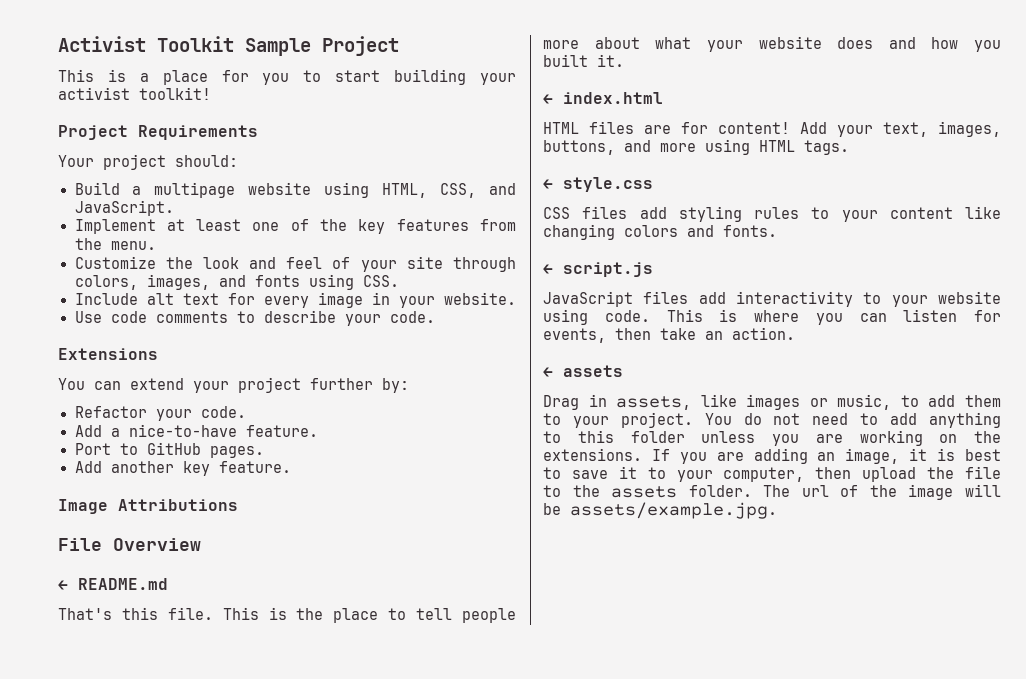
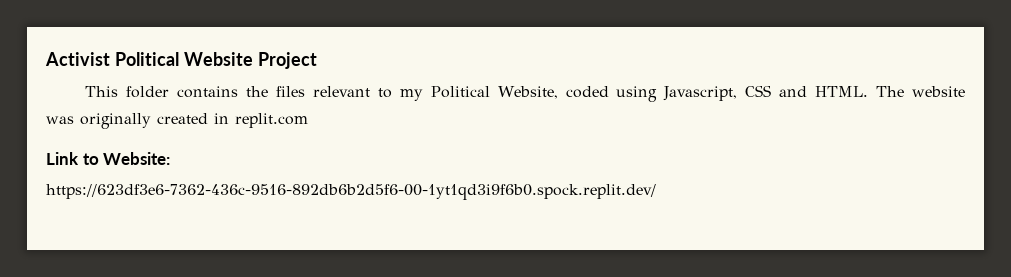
- Activist Toolkit Sample Project
+ Activist Political Website Project
- This is a place for you to start building your activist toolkit!
- Project Requirements
- Your project should:
- Build a multipage website using HTML, CSS, and JavaScript.
- Implement at least one of the key features from the menu.
- Customize the look and feel of your site through colors, images, and fonts using CSS.
- Include alt text for every image in your website.
- Use code comments to describe your code.
- Extensions
- You can extend your project further by:
- Refactor your code.
- Add a nice-to-have feature.
- Port to GitHub pages.
- Add another key feature.
- Image Attributions
- File Overview
- ← README.md
- That's this file. This is the place to tell people more about what your website does and how you built it.
- ← index.html
- HTML files are for content! Add your text, images, buttons, and more using HTML tags.
- ← style.css
- CSS files add styling rules to your content like changing colors and fonts.
- ← script.js
- JavaScript files add interactivity to your website using code. This is where you can listen for events, then take an action.
- ← assets
- Drag in assets, like images or music, to add them to your project. You do not need to add anything to this folder unless you are working on the extensions. If you are adding an image, it is best to save it to your computer, then upload the file to the assets folder. The url of the image will be assets/example.jpg.
+ This folder contains the files relevant to my Political Website, coded using Javascript, CSS and HTML. The website was originally created in replit.com
+ Link to Website:
+ https://623df3e6-7362-436c-9516-892db6b2d5f6-00-1yt1qd3i9f6b0.spock.replit.dev/

